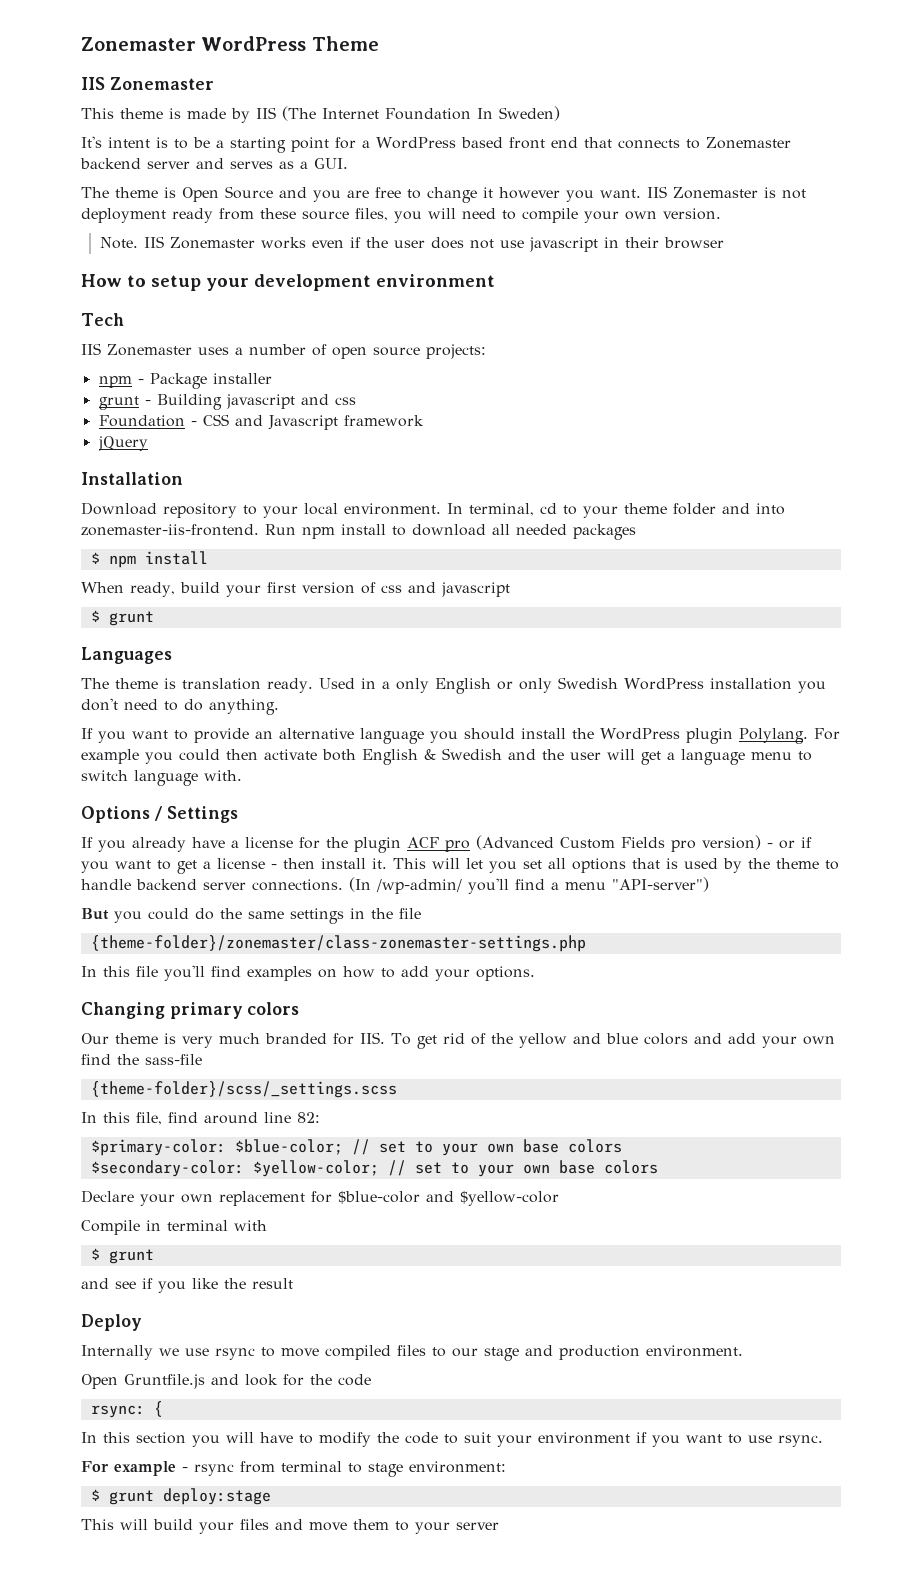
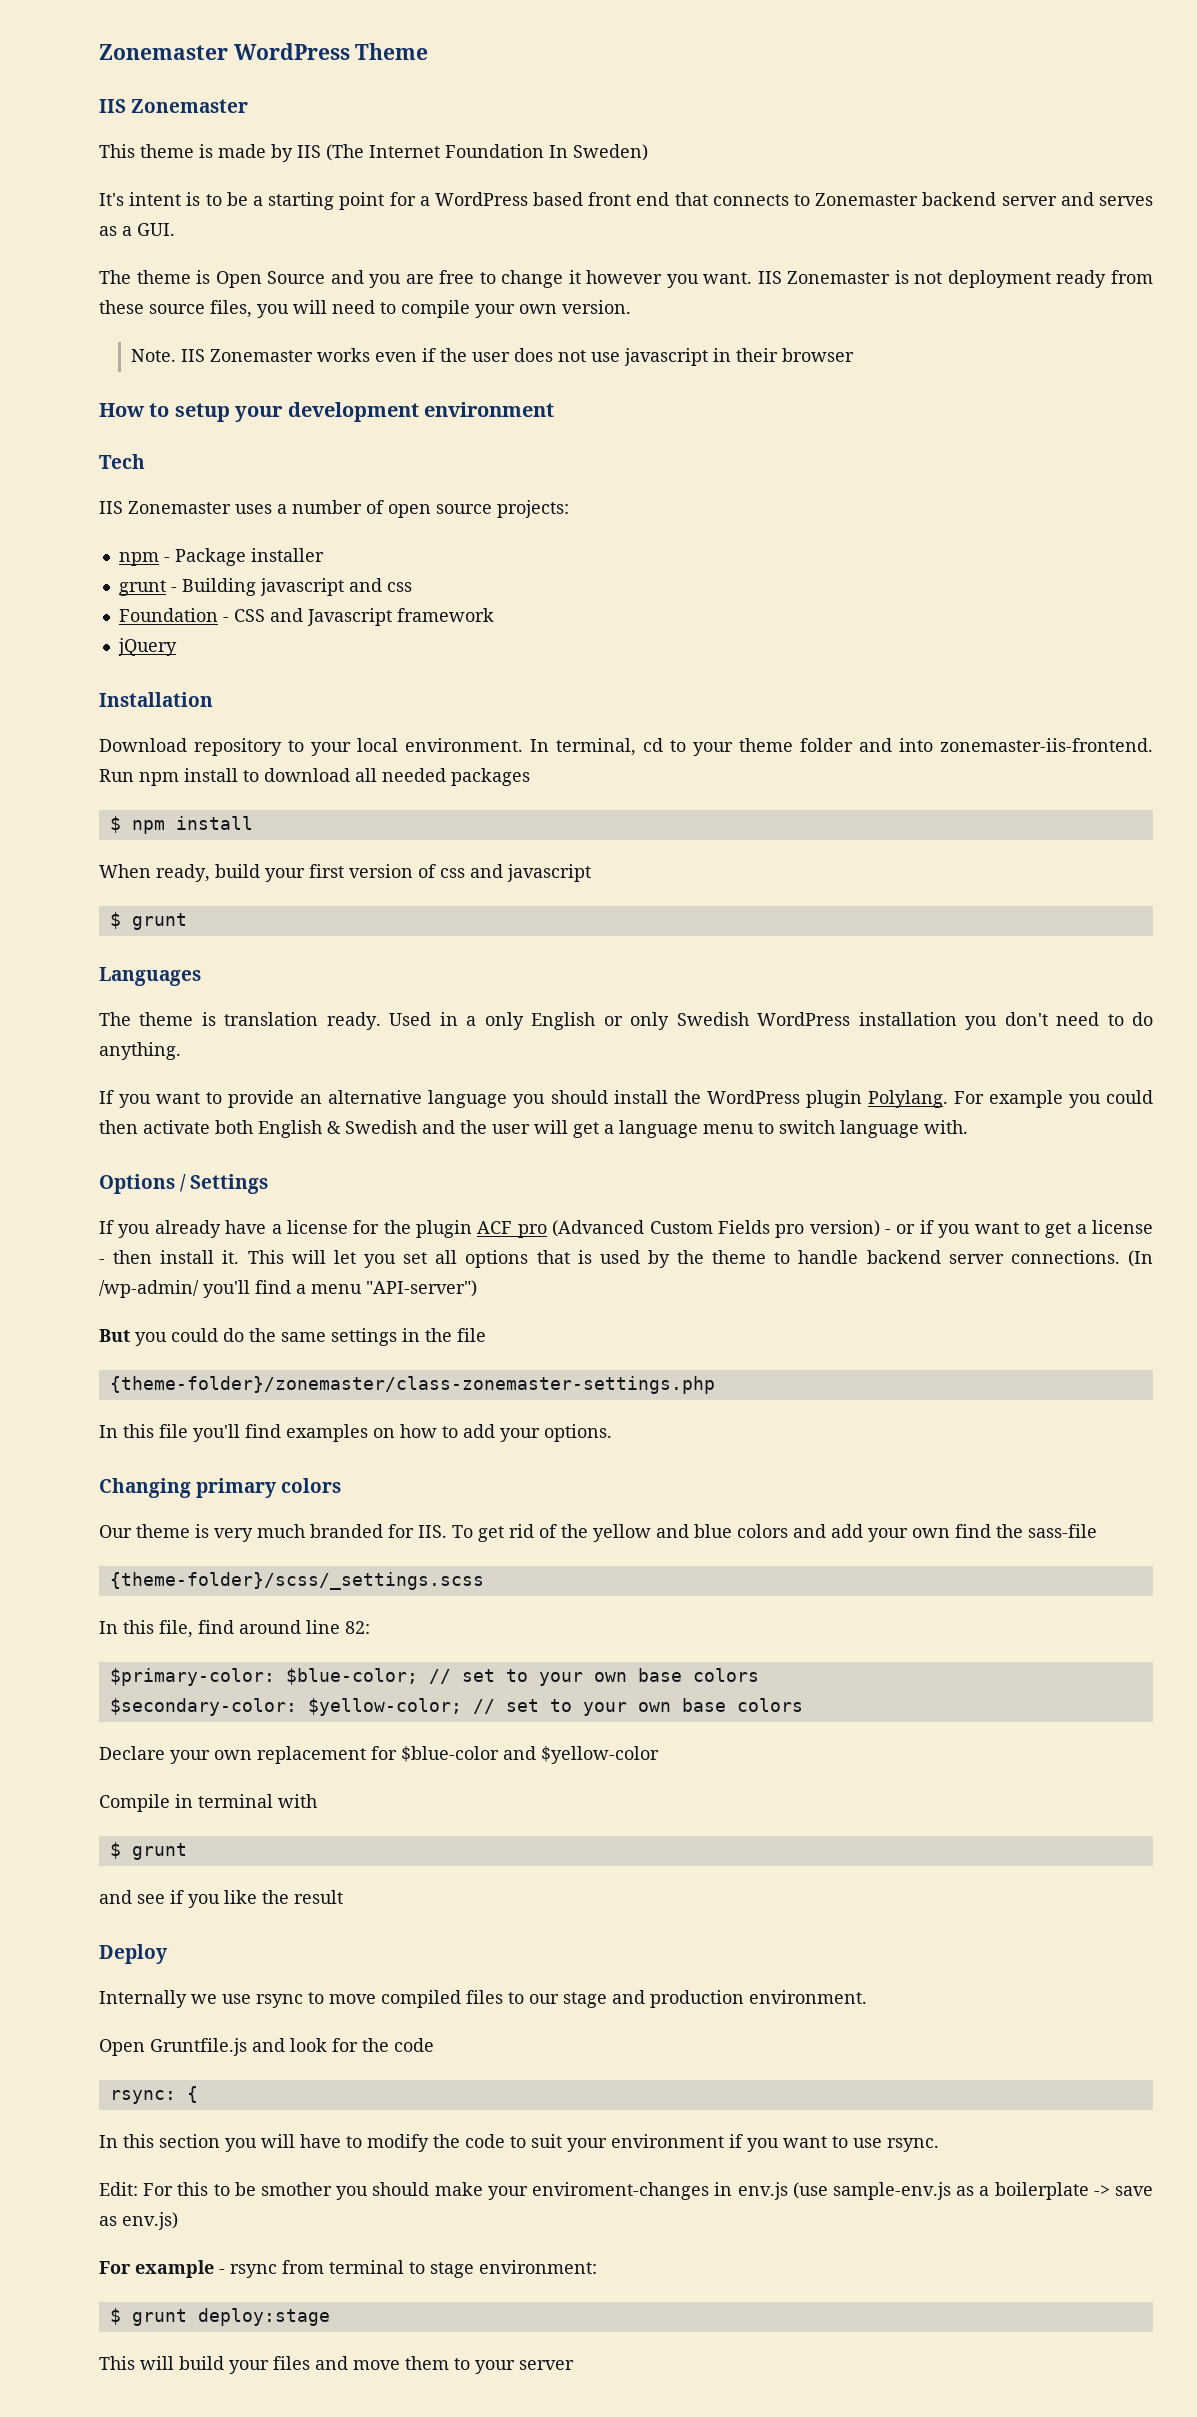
+ Edit: For this to be smother you should make your enviroment-changes in env.js (use sample-env.js as a boilerplate -> save as env.js)

